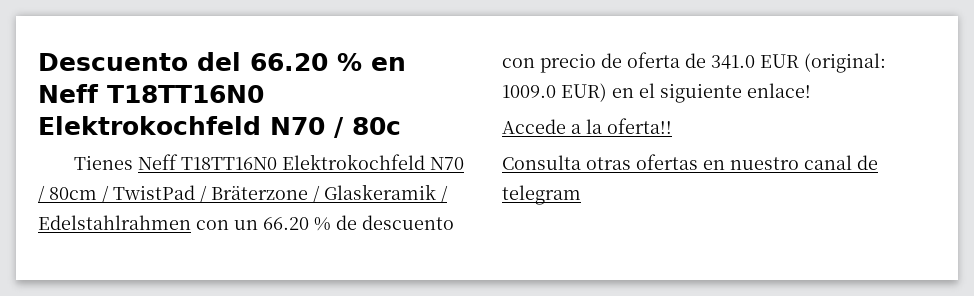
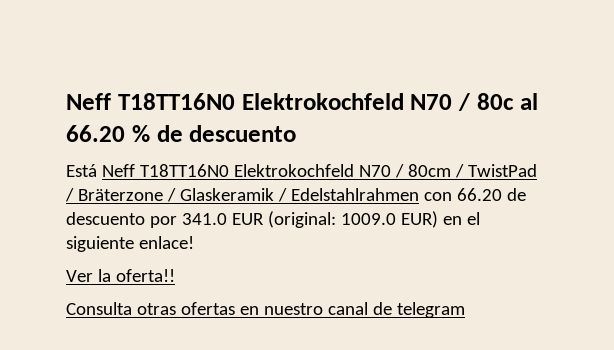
- Descuento del 66.20 % en Neff T18TT16N0 Elektrokochfeld N70 / 80c
- Tienes Neff T18TT16N0 Elektrokochfeld N70 / 80cm / TwistPad / Bräterzone / Glaskeramik / Edelstahlrahmen con un 66.20 % de descuento con precio de oferta de 341.0 EUR (original: 1009.0 EUR) en el siguiente enlace!
+ Neff T18TT16N0 Elektrokochfeld N70 / 80c al 66.20 % de descuento
+ Está Neff T18TT16N0 Elektrokochfeld N70 / 80cm / TwistPad / Bräterzone / Glaskeramik / Edelstahlrahmen con 66.20 de descuento por 341.0 EUR (original: 1009.0 EUR) en el siguiente enlace!
- Accede a la oferta!!
+ Ver la oferta!!

